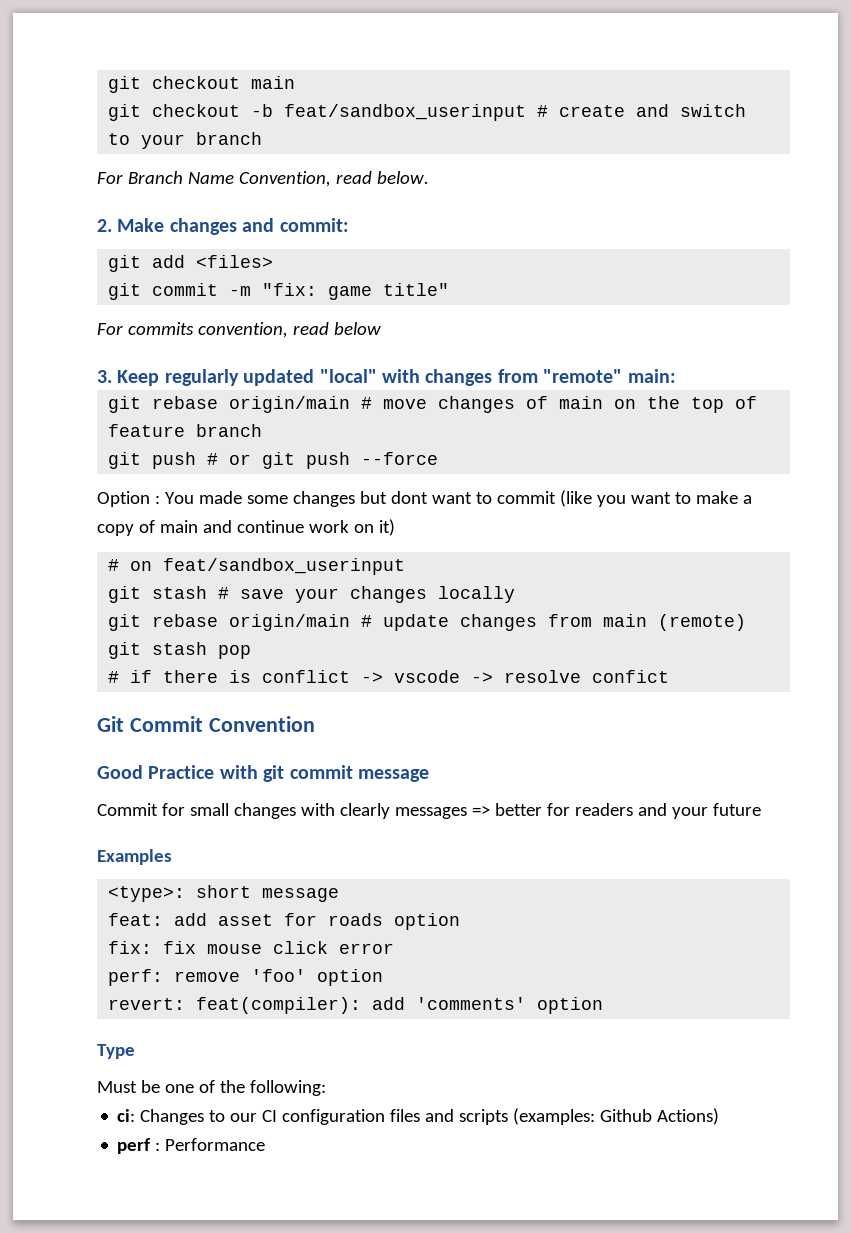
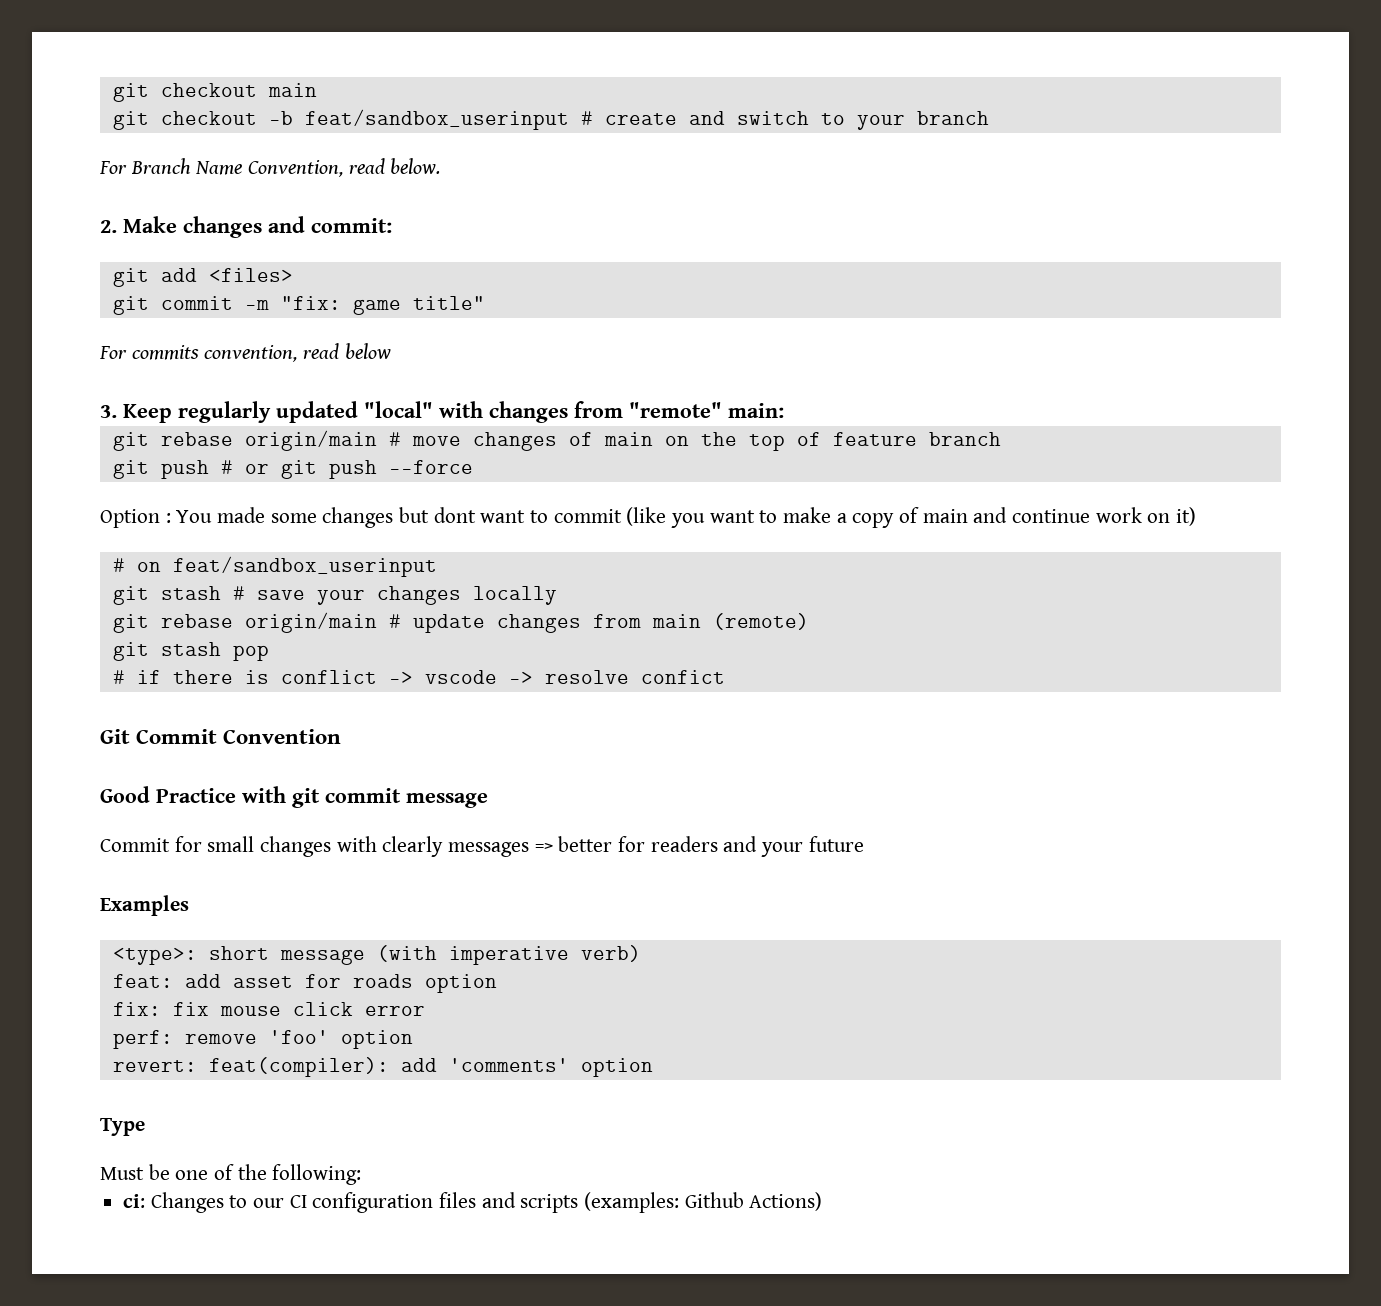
- <type>: short message
+ <type>: short message (with imperative verb)
- perf : Performance

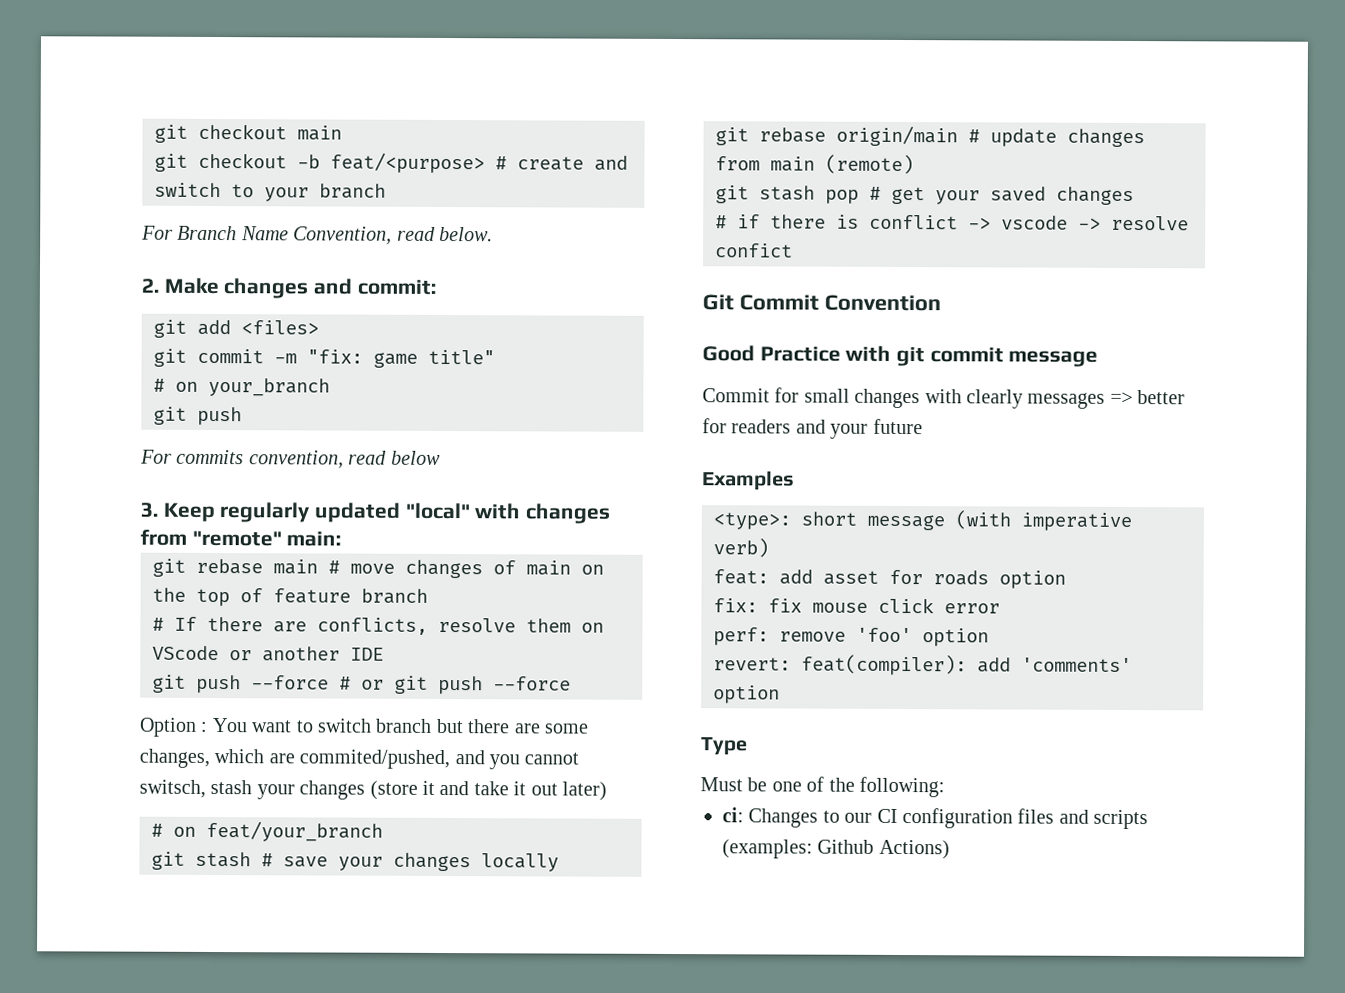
- git checkout -b feat/sandbox_userinput # create and switch to your branch
+ git checkout -b feat/<purpose> # create and switch to your branch
+ # on your_branch
+ git push
- git rebase origin/main # move changes of main on the top of feature branch
+ git rebase main # move changes of main on the top of feature branch
- git push # or git push --force
+ # If there are conflicts, resolve them on VScode or another IDE
+ git push --force # or git push --force
- Option : You made some changes but dont want to commit (like you want to make a copy of main and continue work on it)
- # on feat/sandbox_userinput
+ Option : You want to switch branch but there are some changes, which are commited/pushed, and you cannot switsch, stash your changes (store it and take it out later)
+ # on feat/your_branch
- git stash pop
+ git stash pop # get your saved changes

